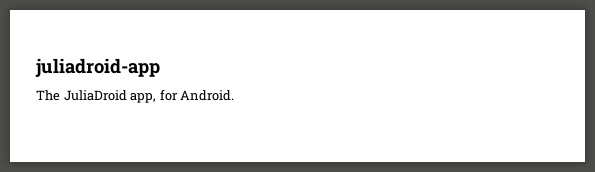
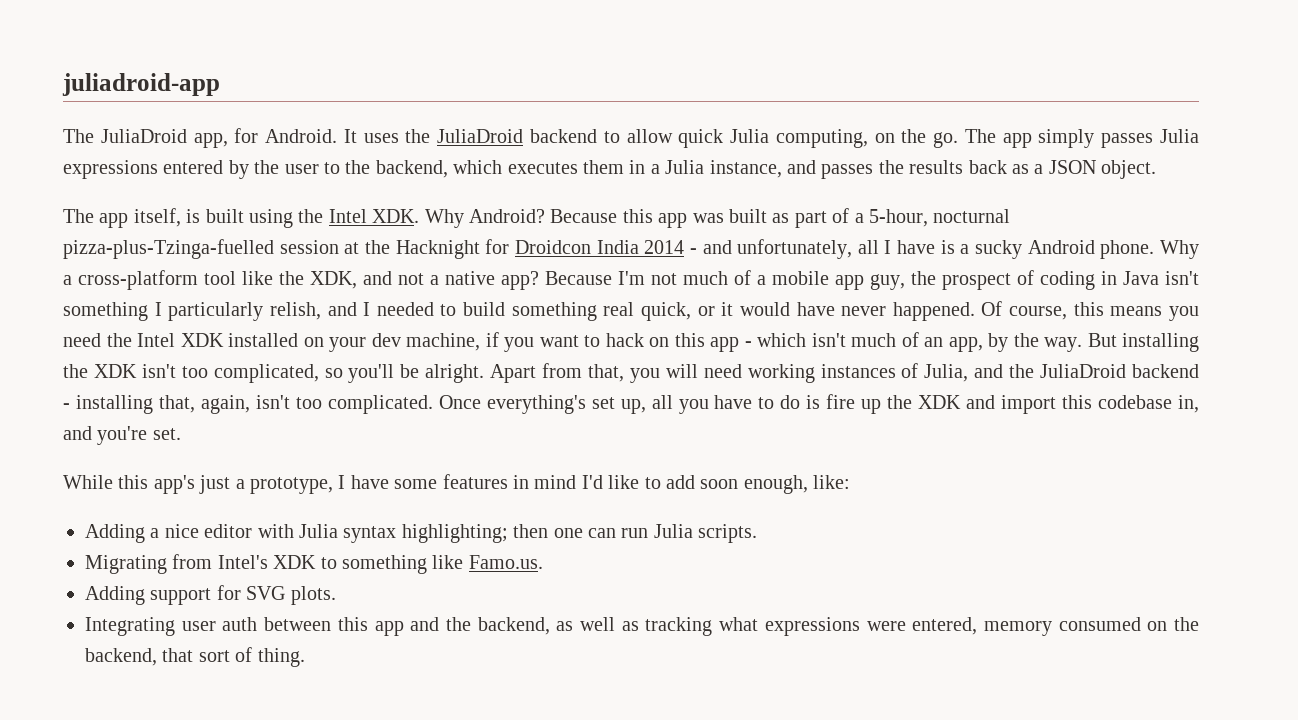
+ It uses the JuliaDroid backend to allow quick Julia computing, on the go. The app simply passes Julia expressions entered by the user to the backend, which executes them in a Julia instance, and passes the results back as a JSON object.
+ The app itself, is built using the Intel XDK. Why Android? Because this app was built as part of a 5-hour, nocturnal pizza-plus-Tzinga-fuelled session at the Hacknight for Droidcon India 2014 - and unfortunately, all I have is a sucky Android phone. Why a cross-platform tool like the XDK, and not a native app? Because I'm not much of a mobile app guy, the prospect of coding in Java isn't something I particularly relish, and I needed to build something real quick, or it would have never happened. Of course, this means you need the Intel XDK installed on your dev machine, if you want to hack on this app - which isn't much of an app, by the way. But installing the XDK isn't too complicated, so you'll be alright. Apart from that, you will need working instances of Julia, and the JuliaDroid backend - installing that, again, isn't too complicated. Once everything's set up, all you have to do is fire up the XDK and import this codebase in, and you're set.
+ While this app's just a prototype, I have some features in mind I'd like to add soon enough, like:
+ Adding a nice editor with Julia syntax highlighting; then one can run Julia scripts.
+ Migrating from Intel's XDK to something like Famo.us.
+ Adding support for SVG plots.
+ Integrating user auth between this app and the backend, as well as tracking what expressions were entered, memory consumed on the backend, that sort of thing.

